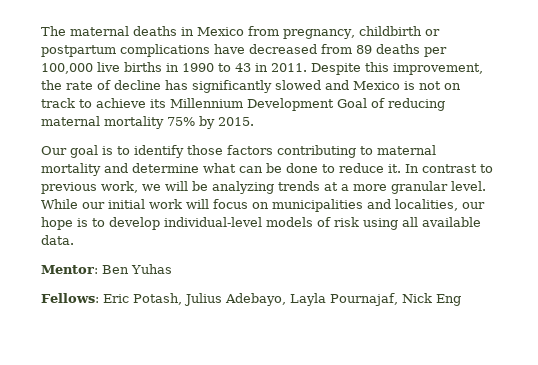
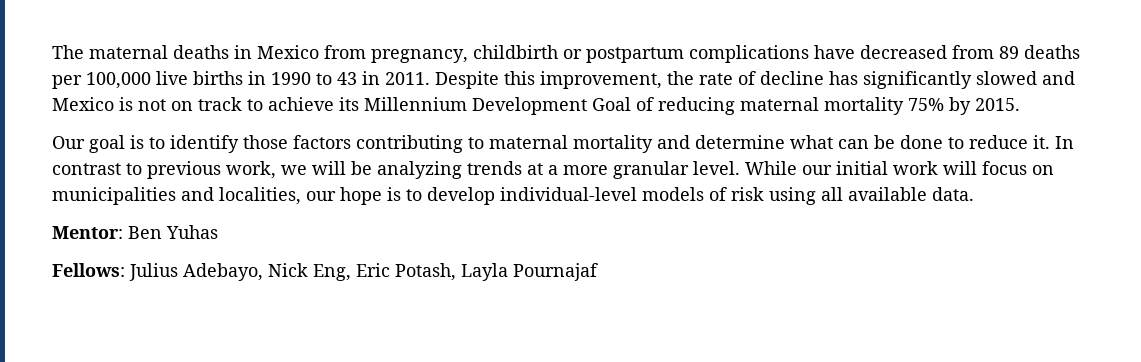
- Fellows: Eric Potash, Julius Adebayo, Layla Pournajaf, Nick Eng
+ Fellows: Julius Adebayo, Nick Eng, Eric Potash, Layla Pournajaf

